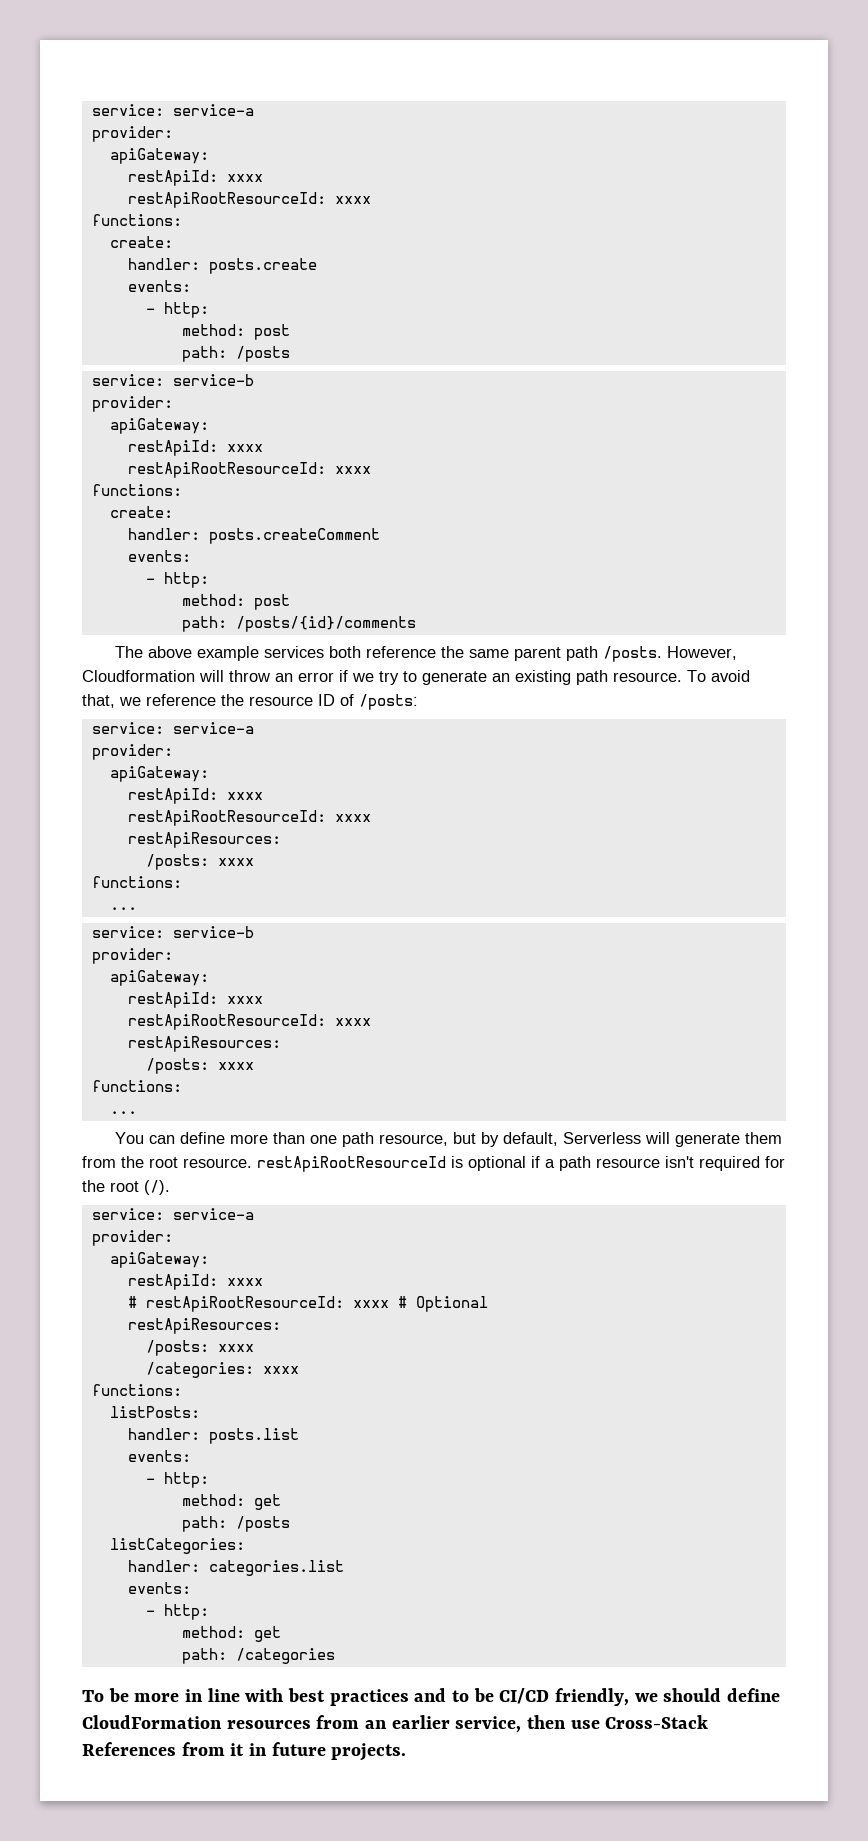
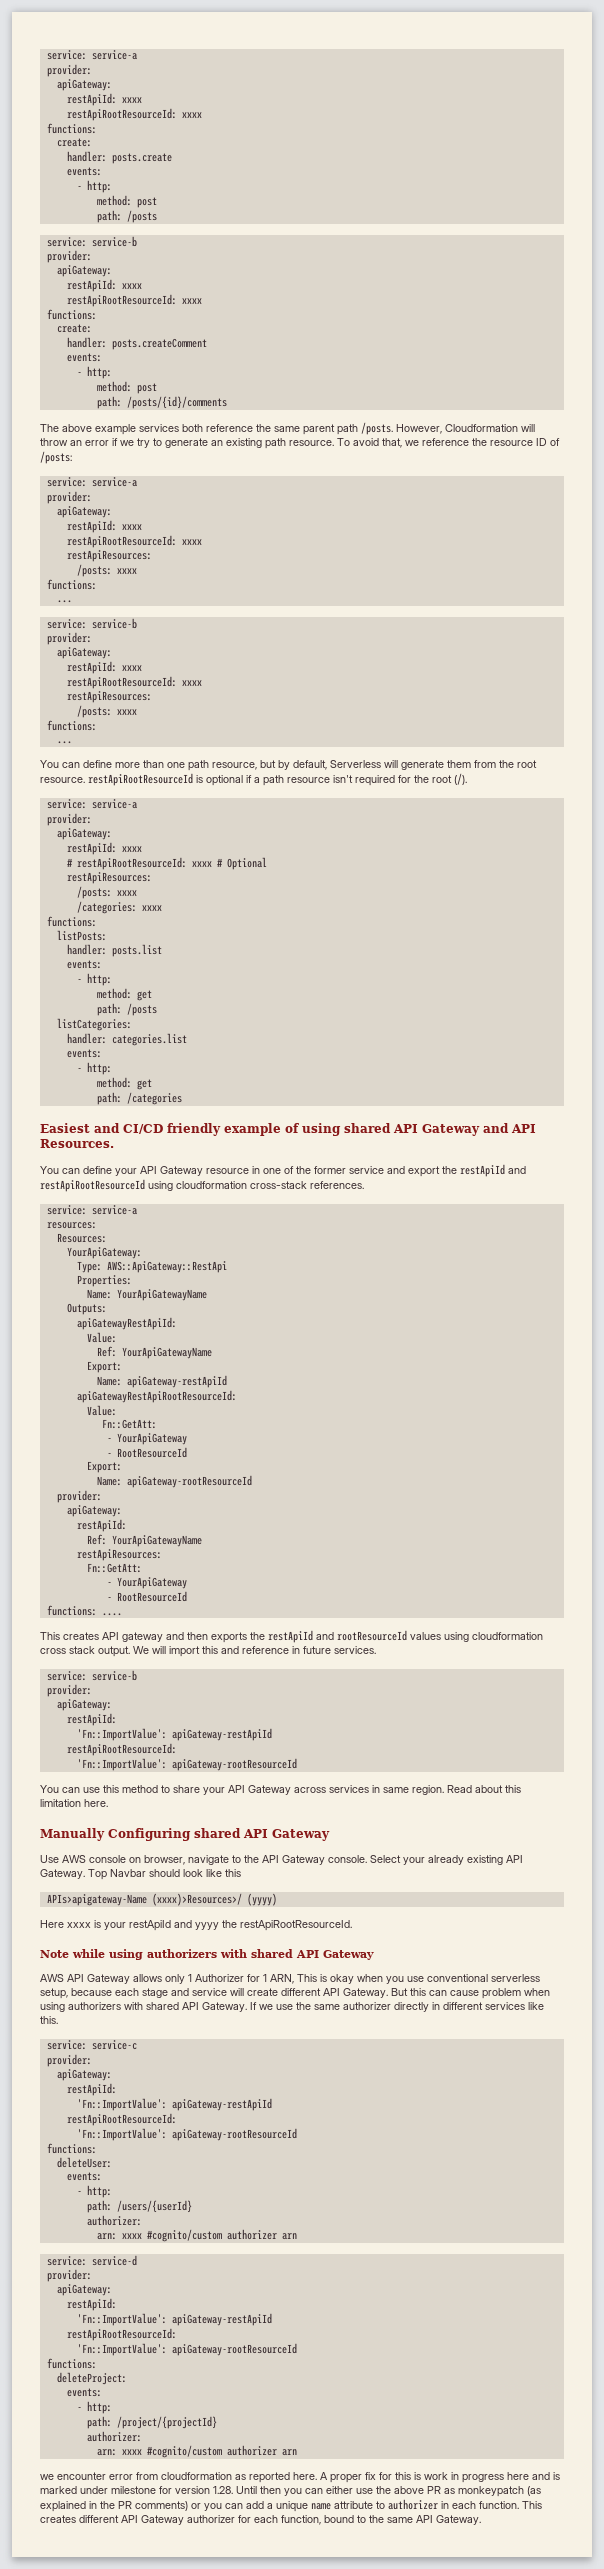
- To be more in line with best practices and to be CI/CD friendly, we should define CloudFormation resources from an earlier service, then use Cross-Stack References from it in future projects.
+ Easiest and CI/CD friendly example of using shared API Gateway and API Resources.
+ You can define your API Gateway resource in one of the former service and export the restApiId and restApiRootResourceId using cloudformation cross-stack references.
+ service: service-a
+ resources:
+ Resources:
+ YourApiGateway:
+ Type: AWS::ApiGateway::RestApi
+ Properties:
+ Name: YourApiGatewayName
+ Outputs:
+ apiGatewayRestApiId:
+ Value:
+ Ref: YourApiGatewayName
+ Export:
+ Name: apiGateway-restApiId
+ apiGatewayRestApiRootResourceId:
+ Value:
+ Fn::GetAtt:
+ - YourApiGateway
+ - RootResourceId
+ Export:
+ Name: apiGateway-rootResourceId
+ provider:
+ apiGateway:
+ restApiId:
+ Ref: YourApiGatewayName
+ restApiResources:
+ Fn::GetAtt:
+ - YourApiGateway
+ - RootResourceId
+ functions: ....
+ This creates API gateway and then exports the restApiId and rootResourceId values using cloudformation cross stack output. We will import this and reference in future services.
+ service: service-b
+ provider:
+ apiGateway:
+ restApiId:
+ 'Fn::ImportValue': apiGateway-restApiId
+ restApiRootResourceId:
+ 'Fn::ImportValue': apiGateway-rootResourceId
+ You can use this method to share your API Gateway across services in same region. Read about this limitation here.
+ Manually Configuring shared API Gateway
+ Use AWS console on browser, navigate to the API Gateway console. Select your already existing API Gateway. Top Navbar should look like this
+ APIs>apigateway-Name (xxxx)>Resources>/ (yyyy)
+ Here xxxx is your restApiId and yyyy the restApiRootResourceId.
+ Note while using authorizers with shared API Gateway
+ AWS API Gateway allows only 1 Authorizer for 1 ARN, This is okay when you use conventional serverless setup, because each stage and service will create different API Gateway. But this can cause problem when using authorizers with shared API Gateway. If we use the same authorizer directly in different services like this.
+ service: service-c
+ provider:
+ apiGateway:
+ restApiId:
+ 'Fn::ImportValue': apiGateway-restApiId
+ restApiRootResourceId:
+ 'Fn::ImportValue': apiGateway-rootResourceId
+ functions:
+ deleteUser:
+ events:
+ - http:
+ path: /users/{userId}
+ authorizer:
+ arn: xxxx #cognito/custom authorizer arn
+ service: service-d
+ provider:
+ apiGateway:
+ restApiId:
+ 'Fn::ImportValue': apiGateway-restApiId
+ restApiRootResourceId:
+ 'Fn::ImportValue': apiGateway-rootResourceId
+ functions:
+ deleteProject:
+ events:
+ - http:
+ path: /project/{projectId}
+ authorizer:
+ arn: xxxx #cognito/custom authorizer arn
+ we encounter error from cloudformation as reported here. A proper fix for this is work in progress here and is marked under milestone for version 1.28. Until then you can either use the above PR as monkeypatch (as explained in the PR comments) or you can add a unique name attribute to authorizer in each function. This creates different API Gateway authorizer for each function, bound to the same API Gateway.

